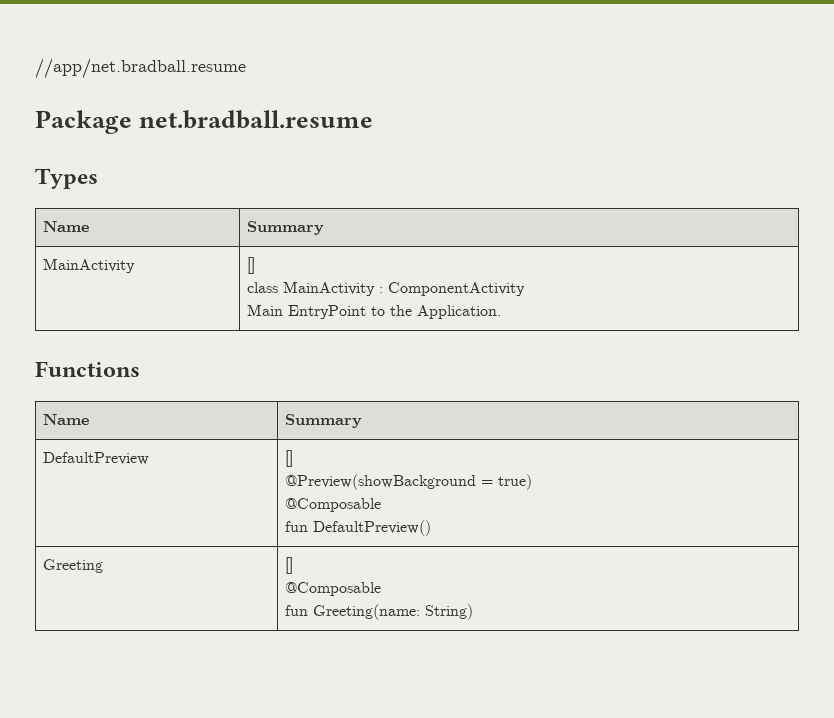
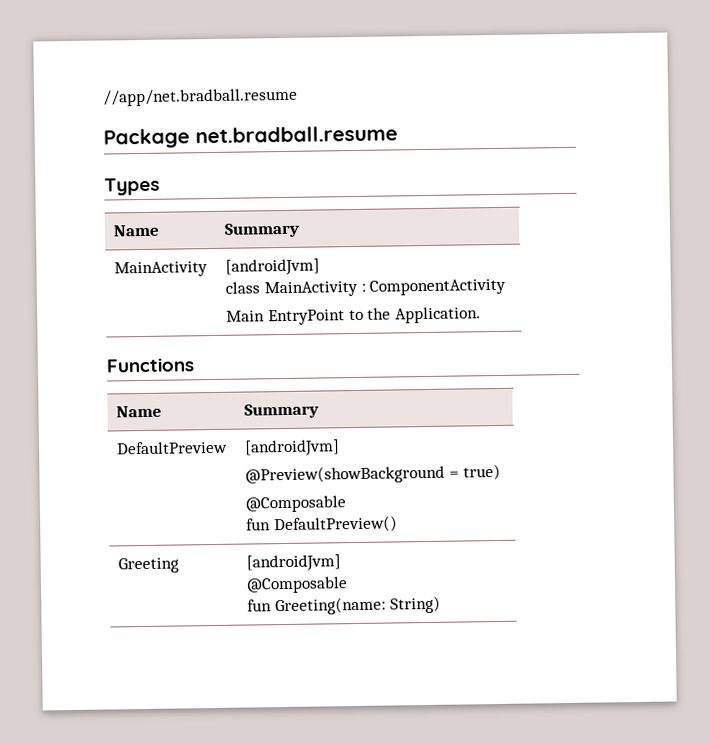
- MainActivity | []
+ MainActivity | [androidJvm]
- DefaultPreview | []
+ DefaultPreview | [androidJvm]
- Greeting | []
+ Greeting | [androidJvm]

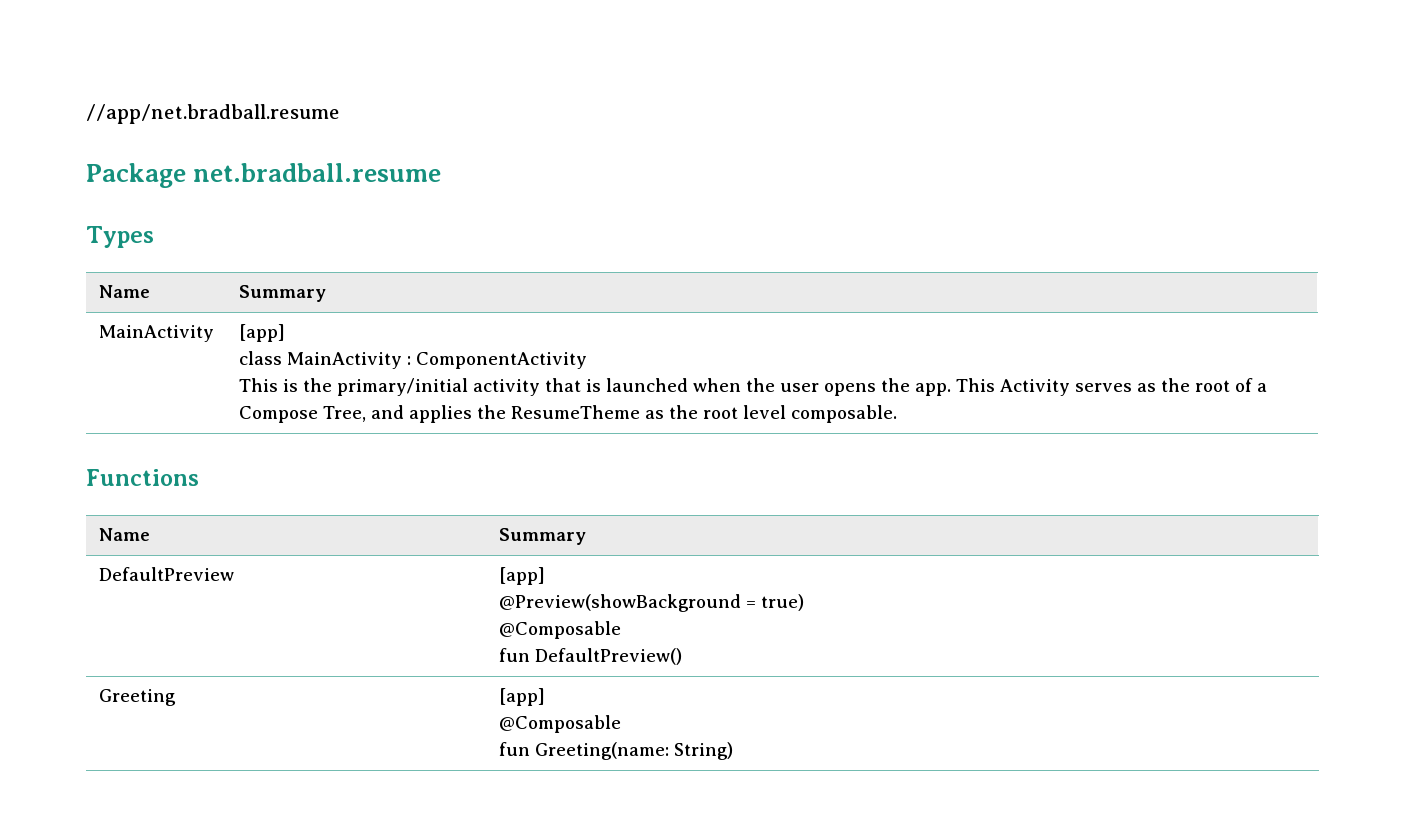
- MainActivity | [androidJvm]
+ MainActivity | [app]
  class MainActivity : ComponentActivity
- Main EntryPoint to the Application.
+ This is the primary/initial activity that is launched when the user opens the app. This Activity serves as the root of a Compose Tree, and applies the ResumeTheme as the root level composable.
- DefaultPreview | [androidJvm]
+ DefaultPreview | [app]
- Greeting | [androidJvm]
+ Greeting | [app]

